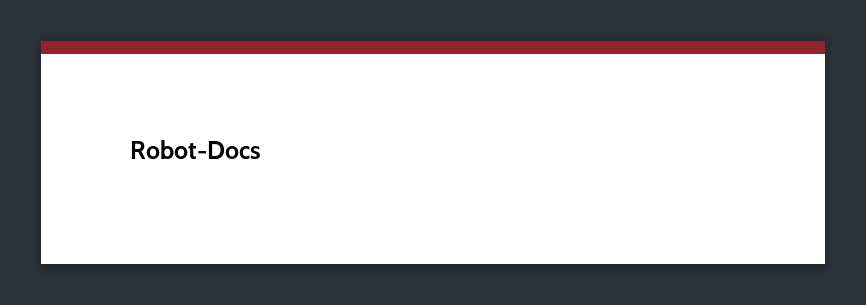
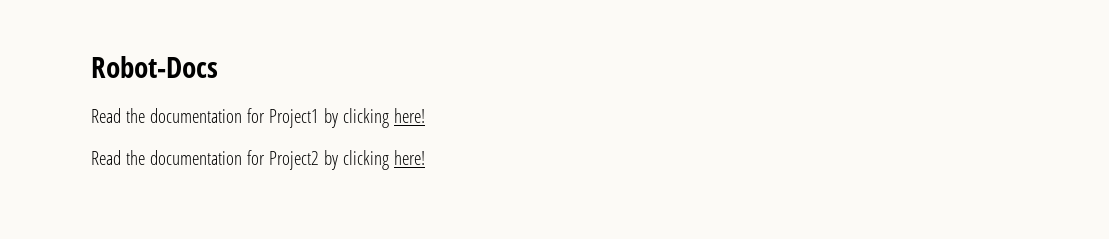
+ Read the documentation for Project1 by clicking here!
+ Read the documentation for Project2 by clicking here!

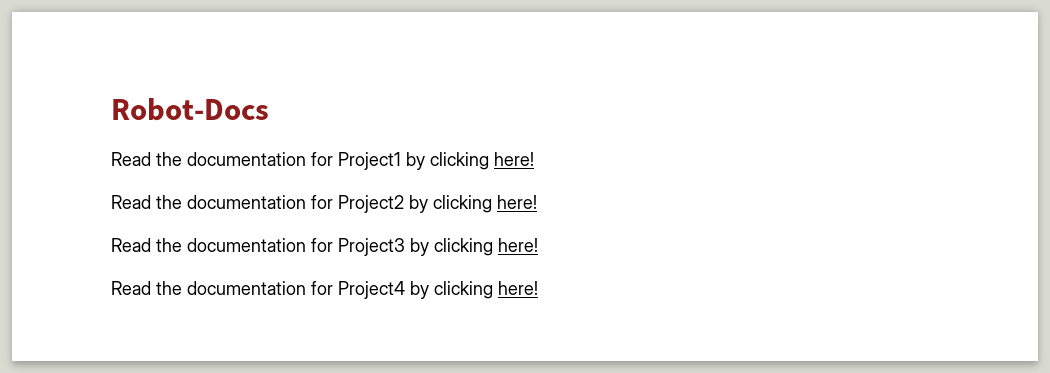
+ Read the documentation for Project3 by clicking here!
+ Read the documentation for Project4 by clicking here!

